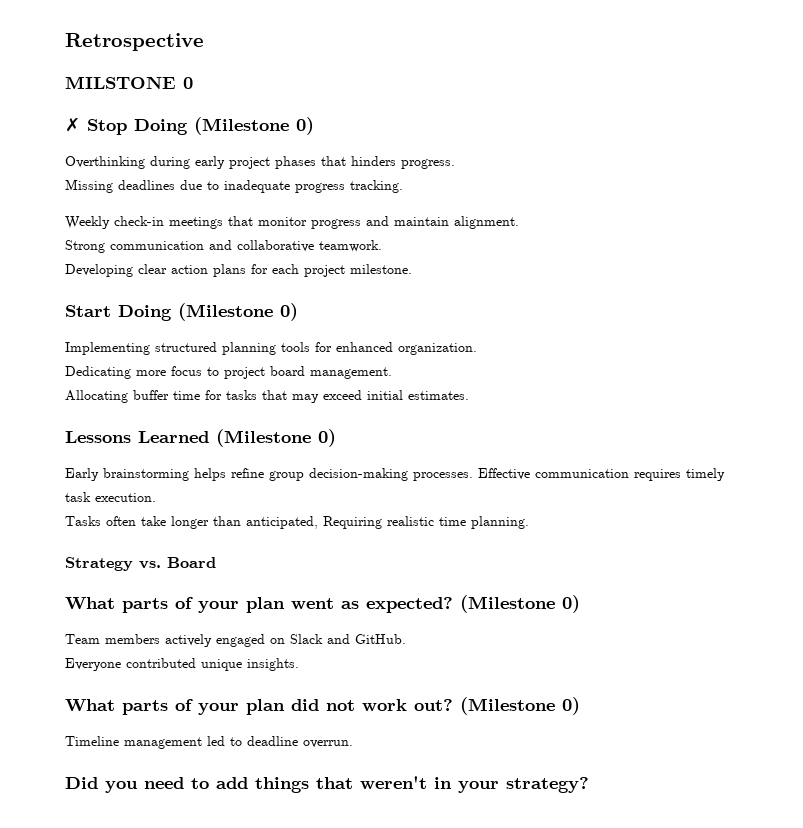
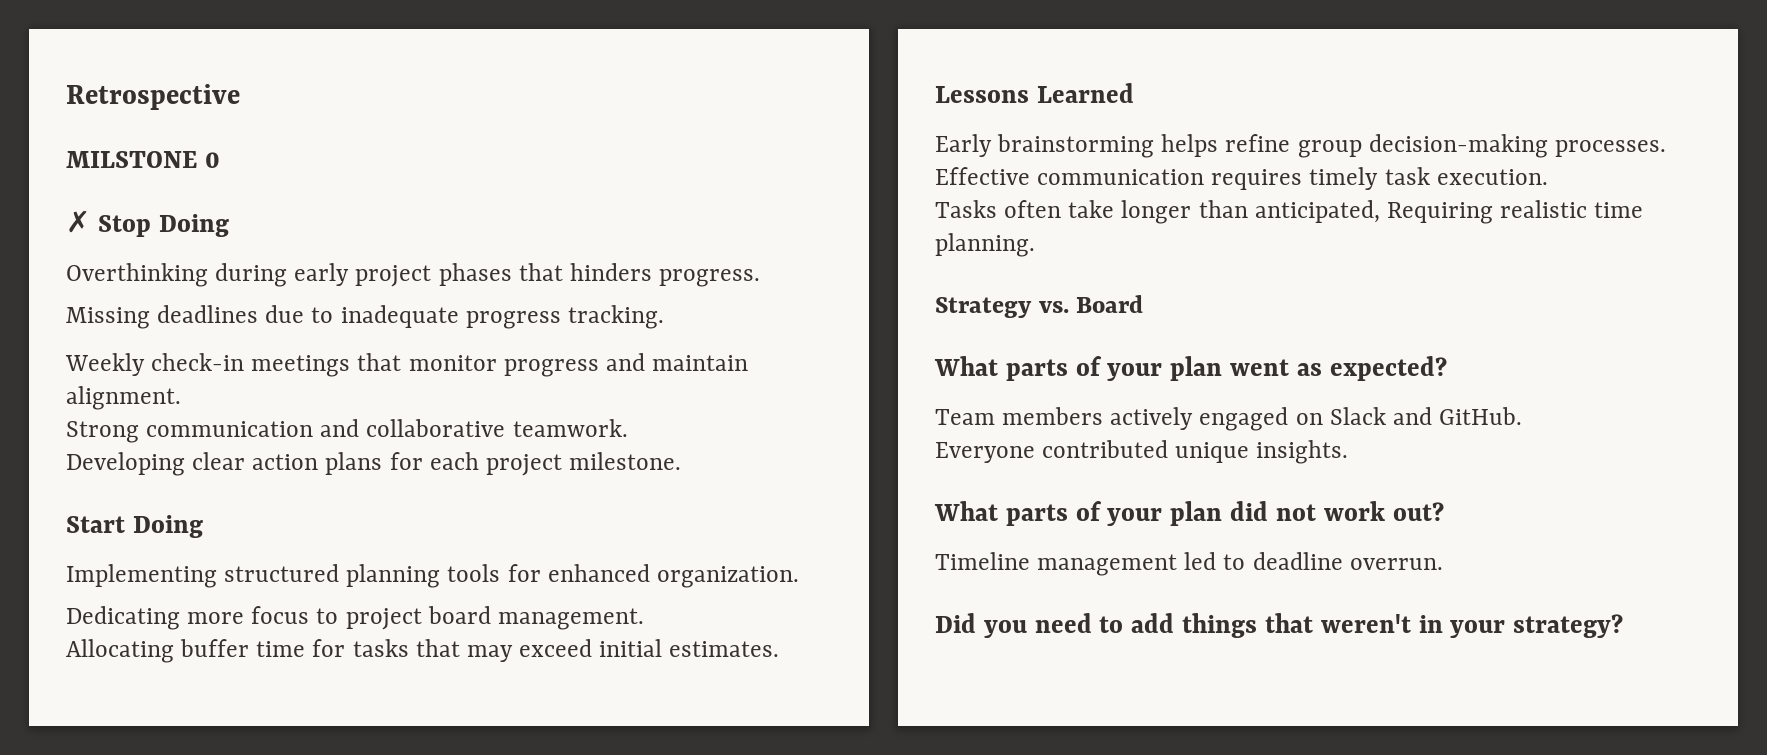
- ✗ Stop Doing (Milestone 0)
+ ✗ Stop Doing
- Start Doing (Milestone 0)
+ Start Doing
- Lessons Learned (Milestone 0)
+ Lessons Learned
- What parts of your plan went as expected? (Milestone 0)
+ What parts of your plan went as expected?
- What parts of your plan did not work out? (Milestone 0)
+ What parts of your plan did not work out?

